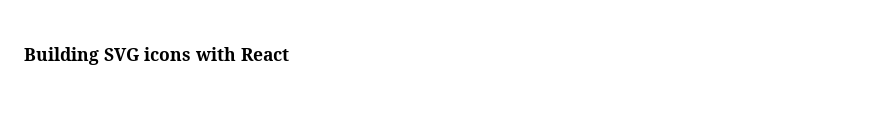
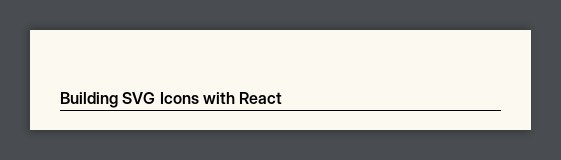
- Building SVG icons with React
+ Building SVG Icons with React

